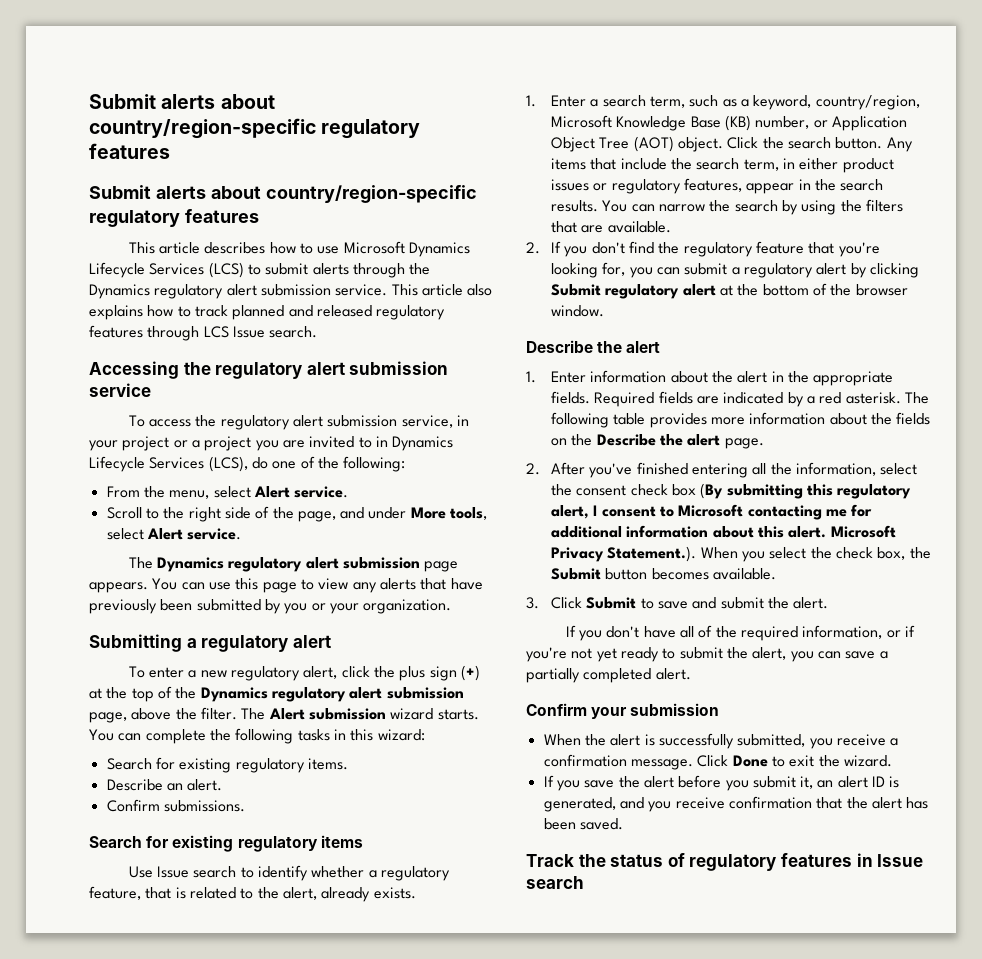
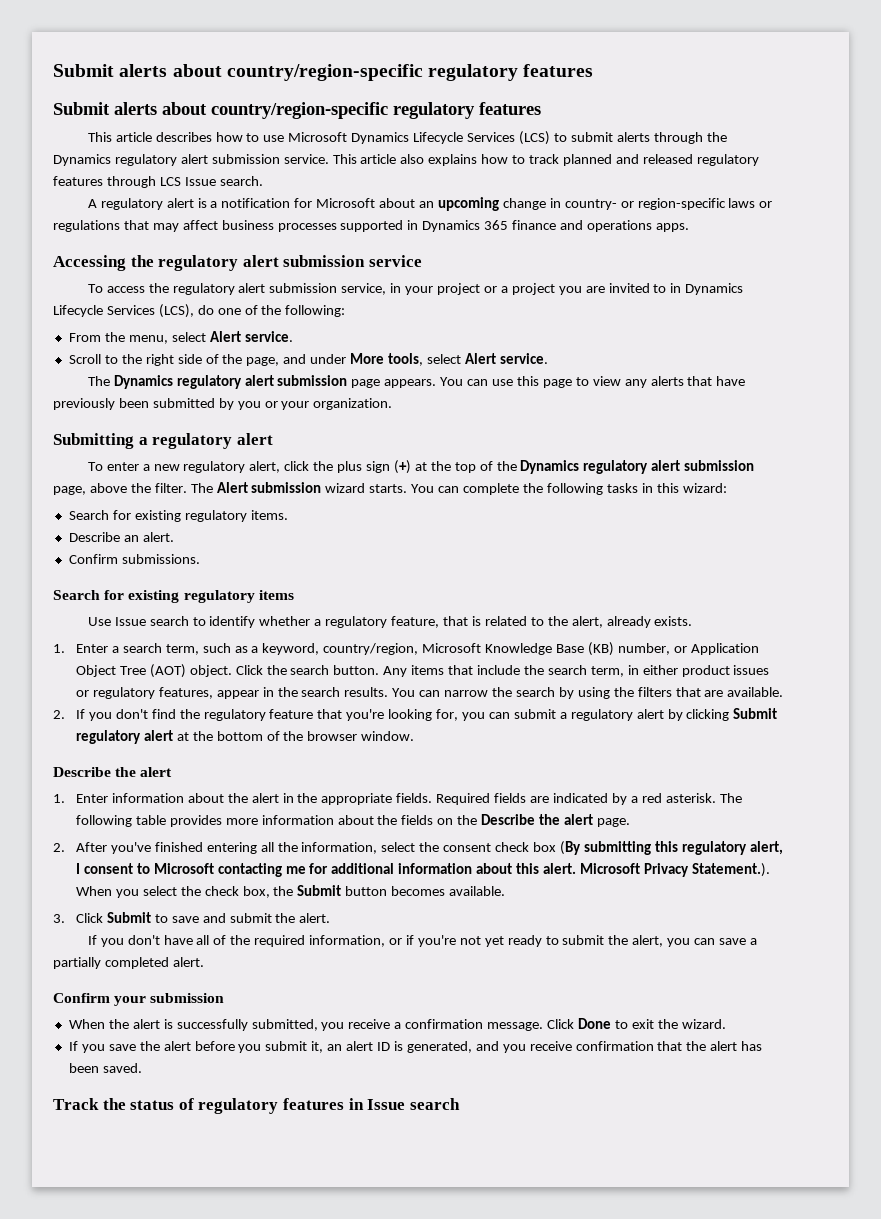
+ A regulatory alert is a notification for Microsoft about an upcoming change in country- or region-specific laws or regulations that may affect business processes supported in Dynamics 365 finance and operations apps.

